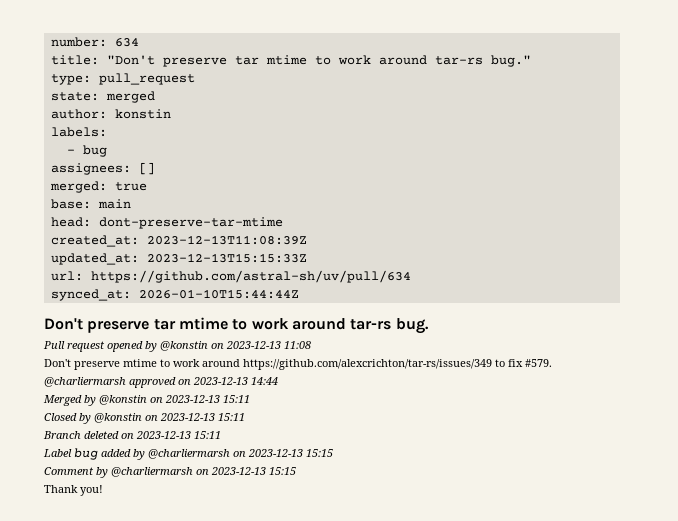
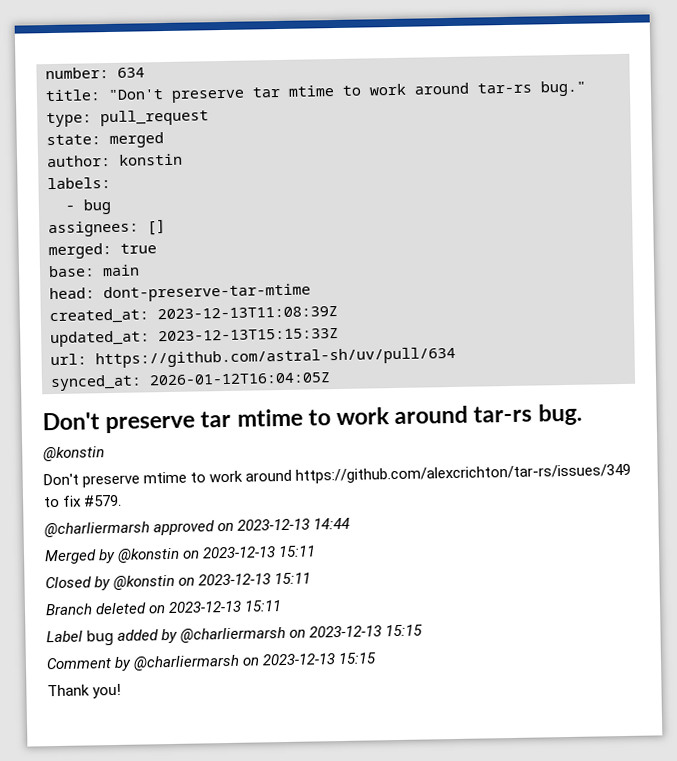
- synced_at: 2026-01-10T15:44:44Z
+ synced_at: 2026-01-12T16:04:05Z
  Don't preserve tar mtime to work around tar-rs bug.
- Pull request opened by @konstin on 2023-12-13 11:08
+ @konstin

